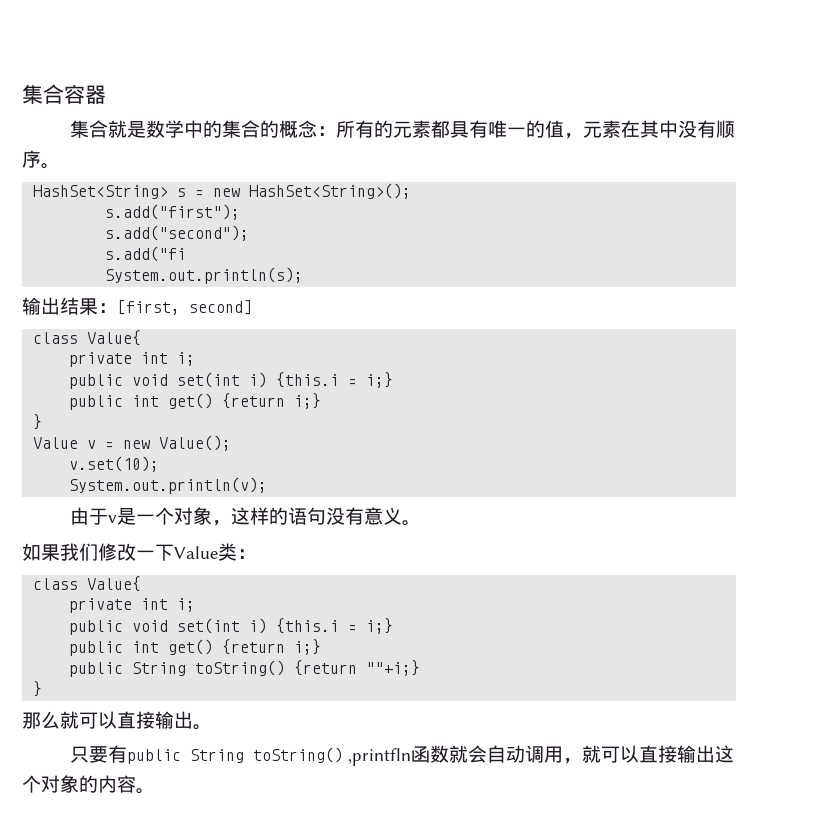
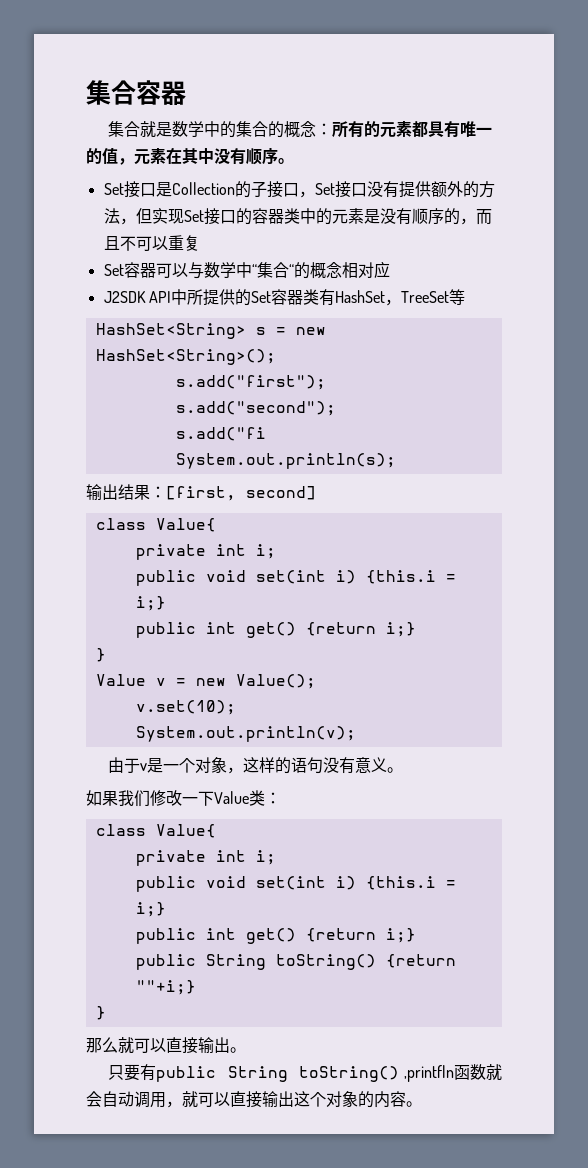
+ Set接口是Collection的子接口，Set接口没有提供额外的方法，但实现Set接口的容器类中的元素是没有顺序的，而且不可以重复
+ Set容器可以与数学中“集合“的概念相对应
+ J2SDK API中所提供的Set容器类有HashSet，TreeSet等

